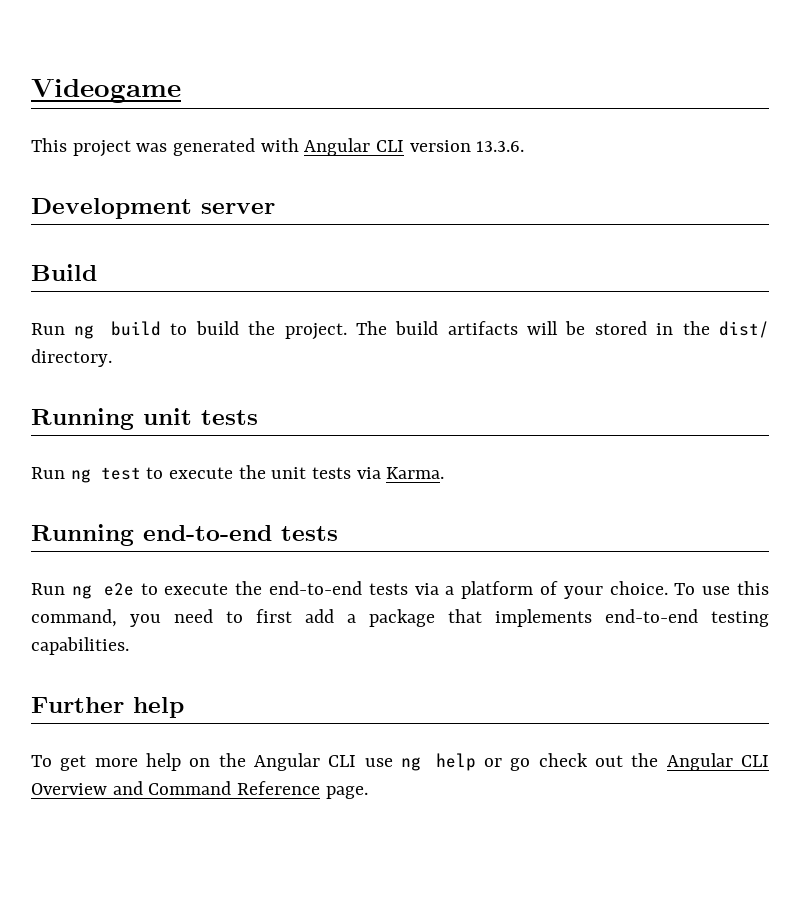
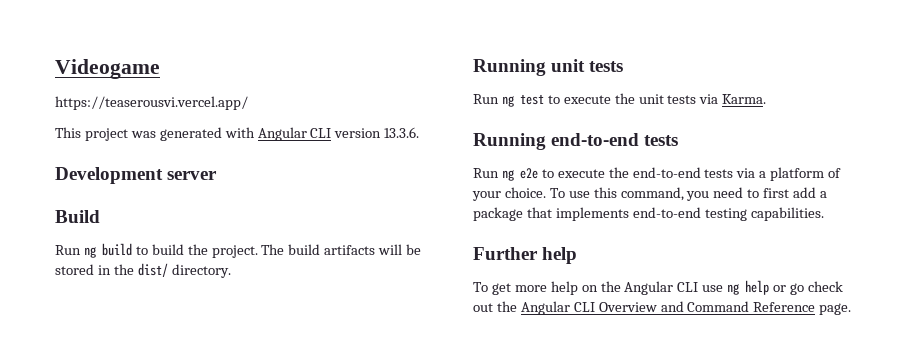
+ https://teaserousvi.vercel.app/

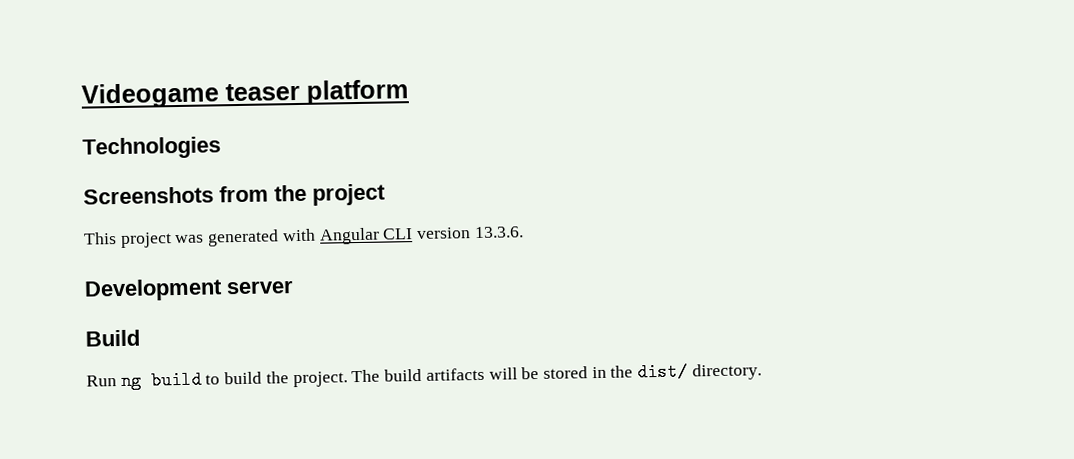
- Videogame
- https://teaserousvi.vercel.app/
+ Videogame teaser platform
+ Technologies
+ Screenshots from the project
- Running unit tests
- Run ng test to execute the unit tests via Karma.
- Running end-to-end tests
- Run ng e2e to execute the end-to-end tests via a platform of your choice. To use this command, you need to first add a package that implements end-to-end testing capabilities.
- Further help
- To get more help on the Angular CLI use ng help or go check out the Angular CLI Overview and Command Reference page.

